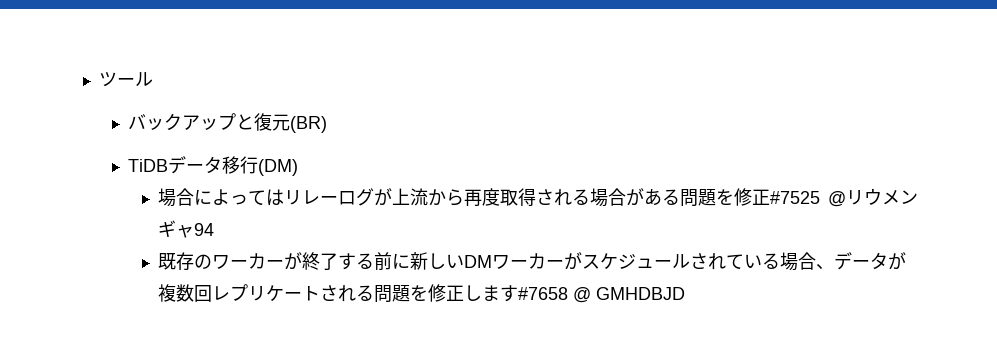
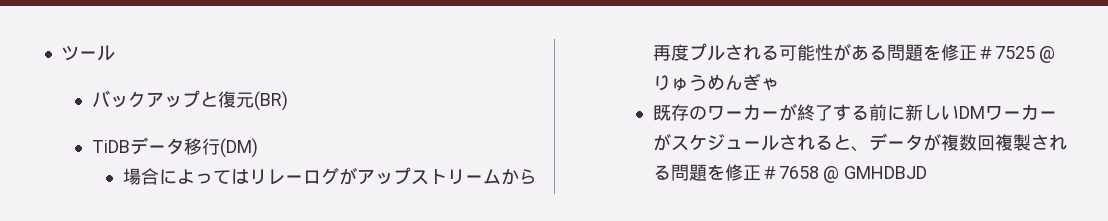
- 場合によってはリレーログが上流から再度取得される場合がある問題を修正#7525 @リウメンギャ94
+ 場合によってはリレーログがアップストリームから再度プルされる可能性がある問題を修正＃7525 @りゅうめんぎゃ
- 既存のワーカーが終了する前に新しいDMワーカーがスケジュールされている場合、データが複数回レプリケートされる問題を修正します#7658 @ GMHDBJD
+ 既存のワーカーが終了する前に新しいDMワーカーがスケジュールされると、データが複数回複製される問題を修正＃7658 @ GMHDBJD

